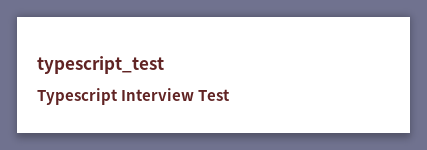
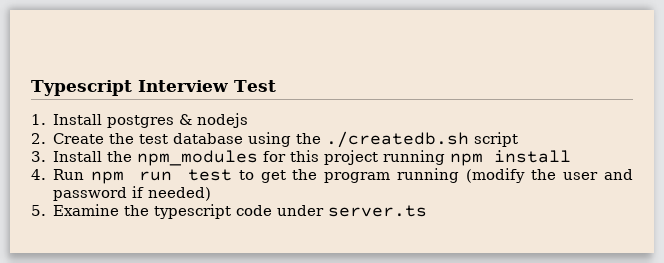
- typescript_test
+ 1. Install postgres & nodejs
+ 2. Create the test database using the ./createdb.sh script
+ 3. Install the npm_modules for this project running npm install
+ 4. Run npm run test to get the program running (modify the user and password if needed)
+ 5. Examine the typescript code under server.ts

